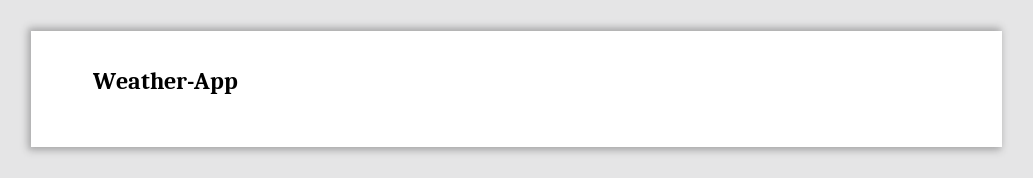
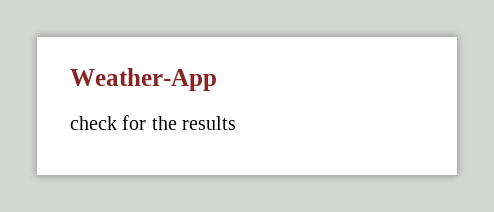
+ check for the results

